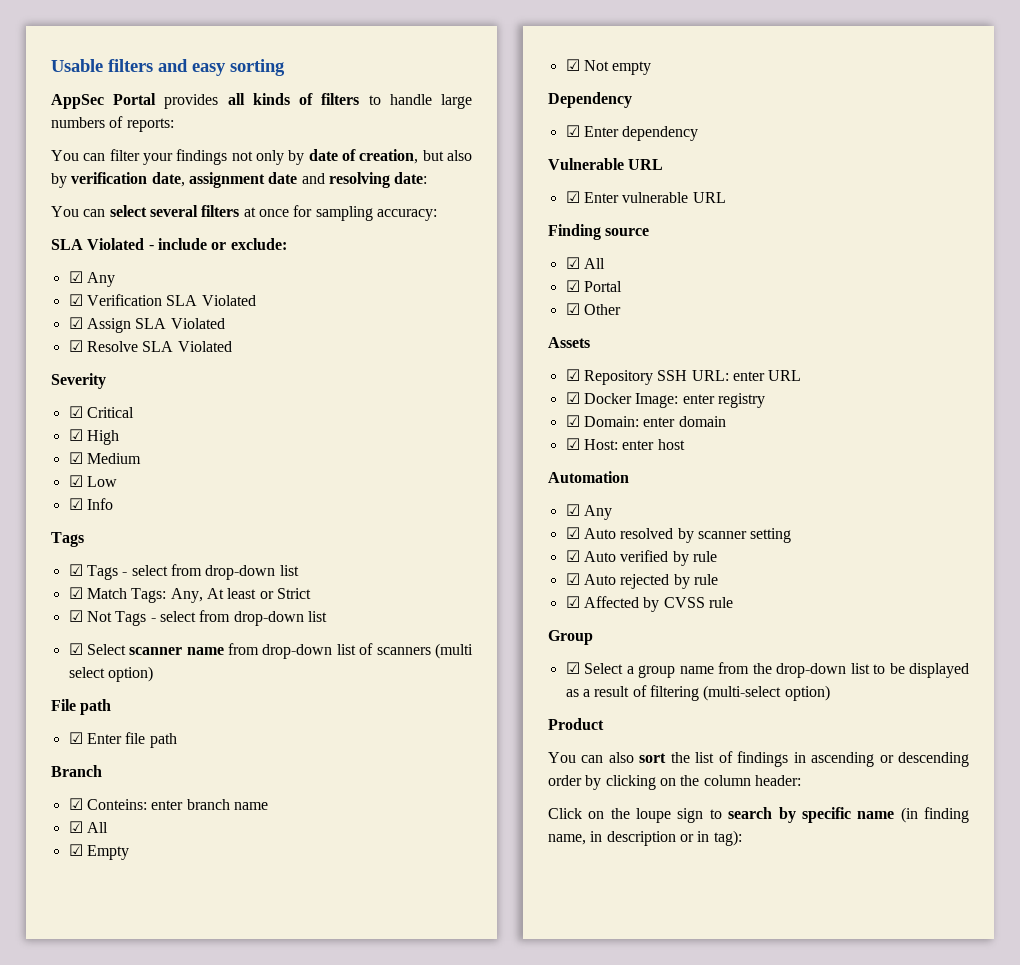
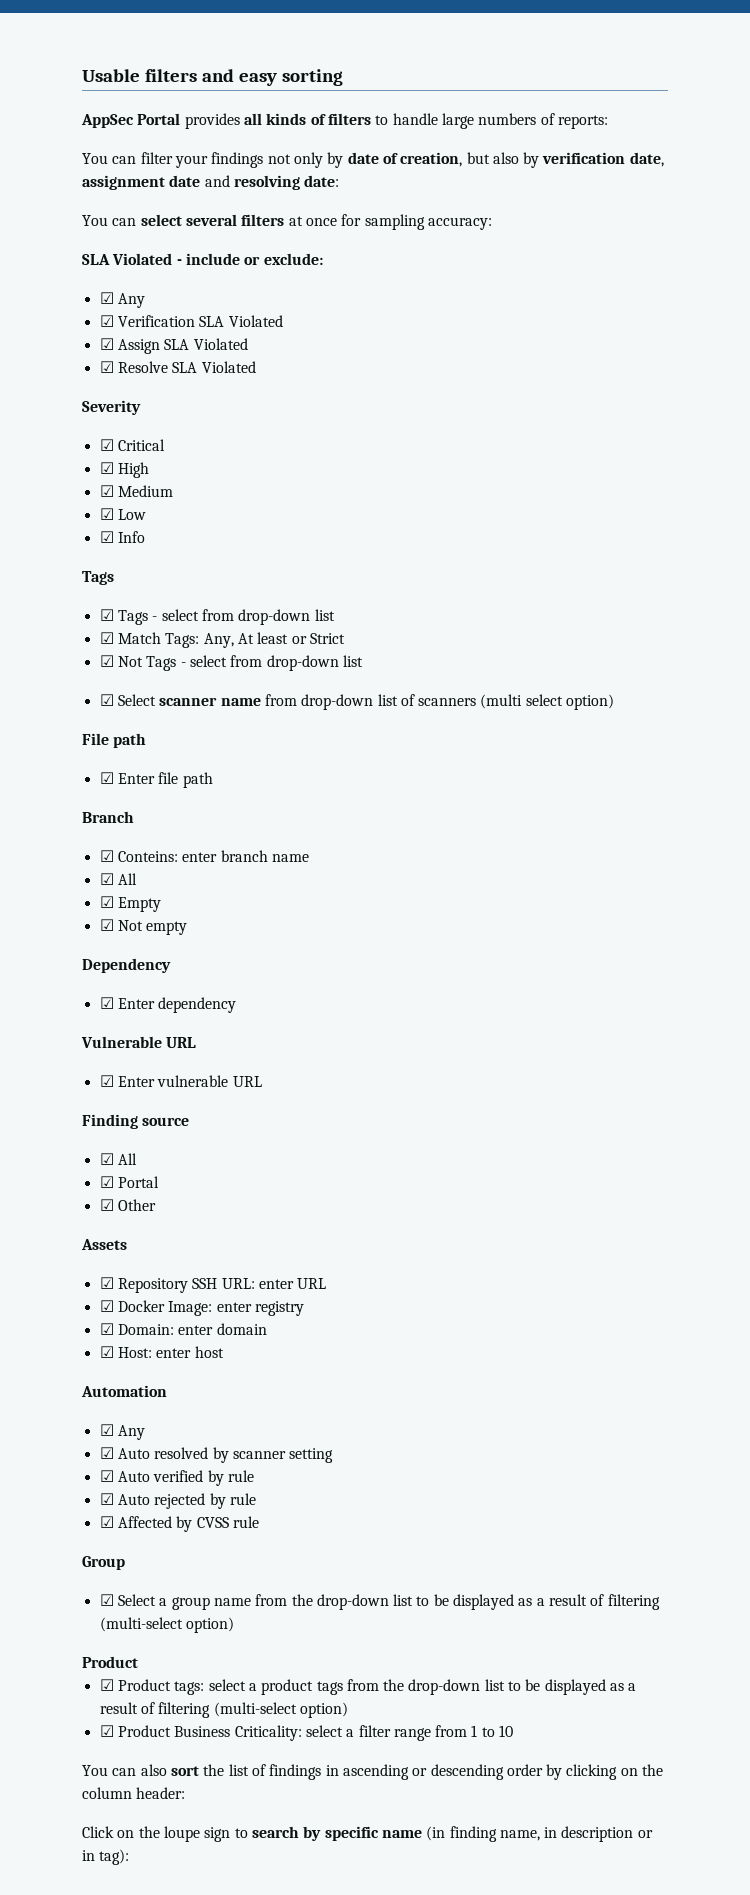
+ ☑ Product tags: select a product tags from the drop-down list to be displayed as a result of filtering (multi-select option)
+ ☑ Product Business Criticality: select a filter range from 1 to 10

